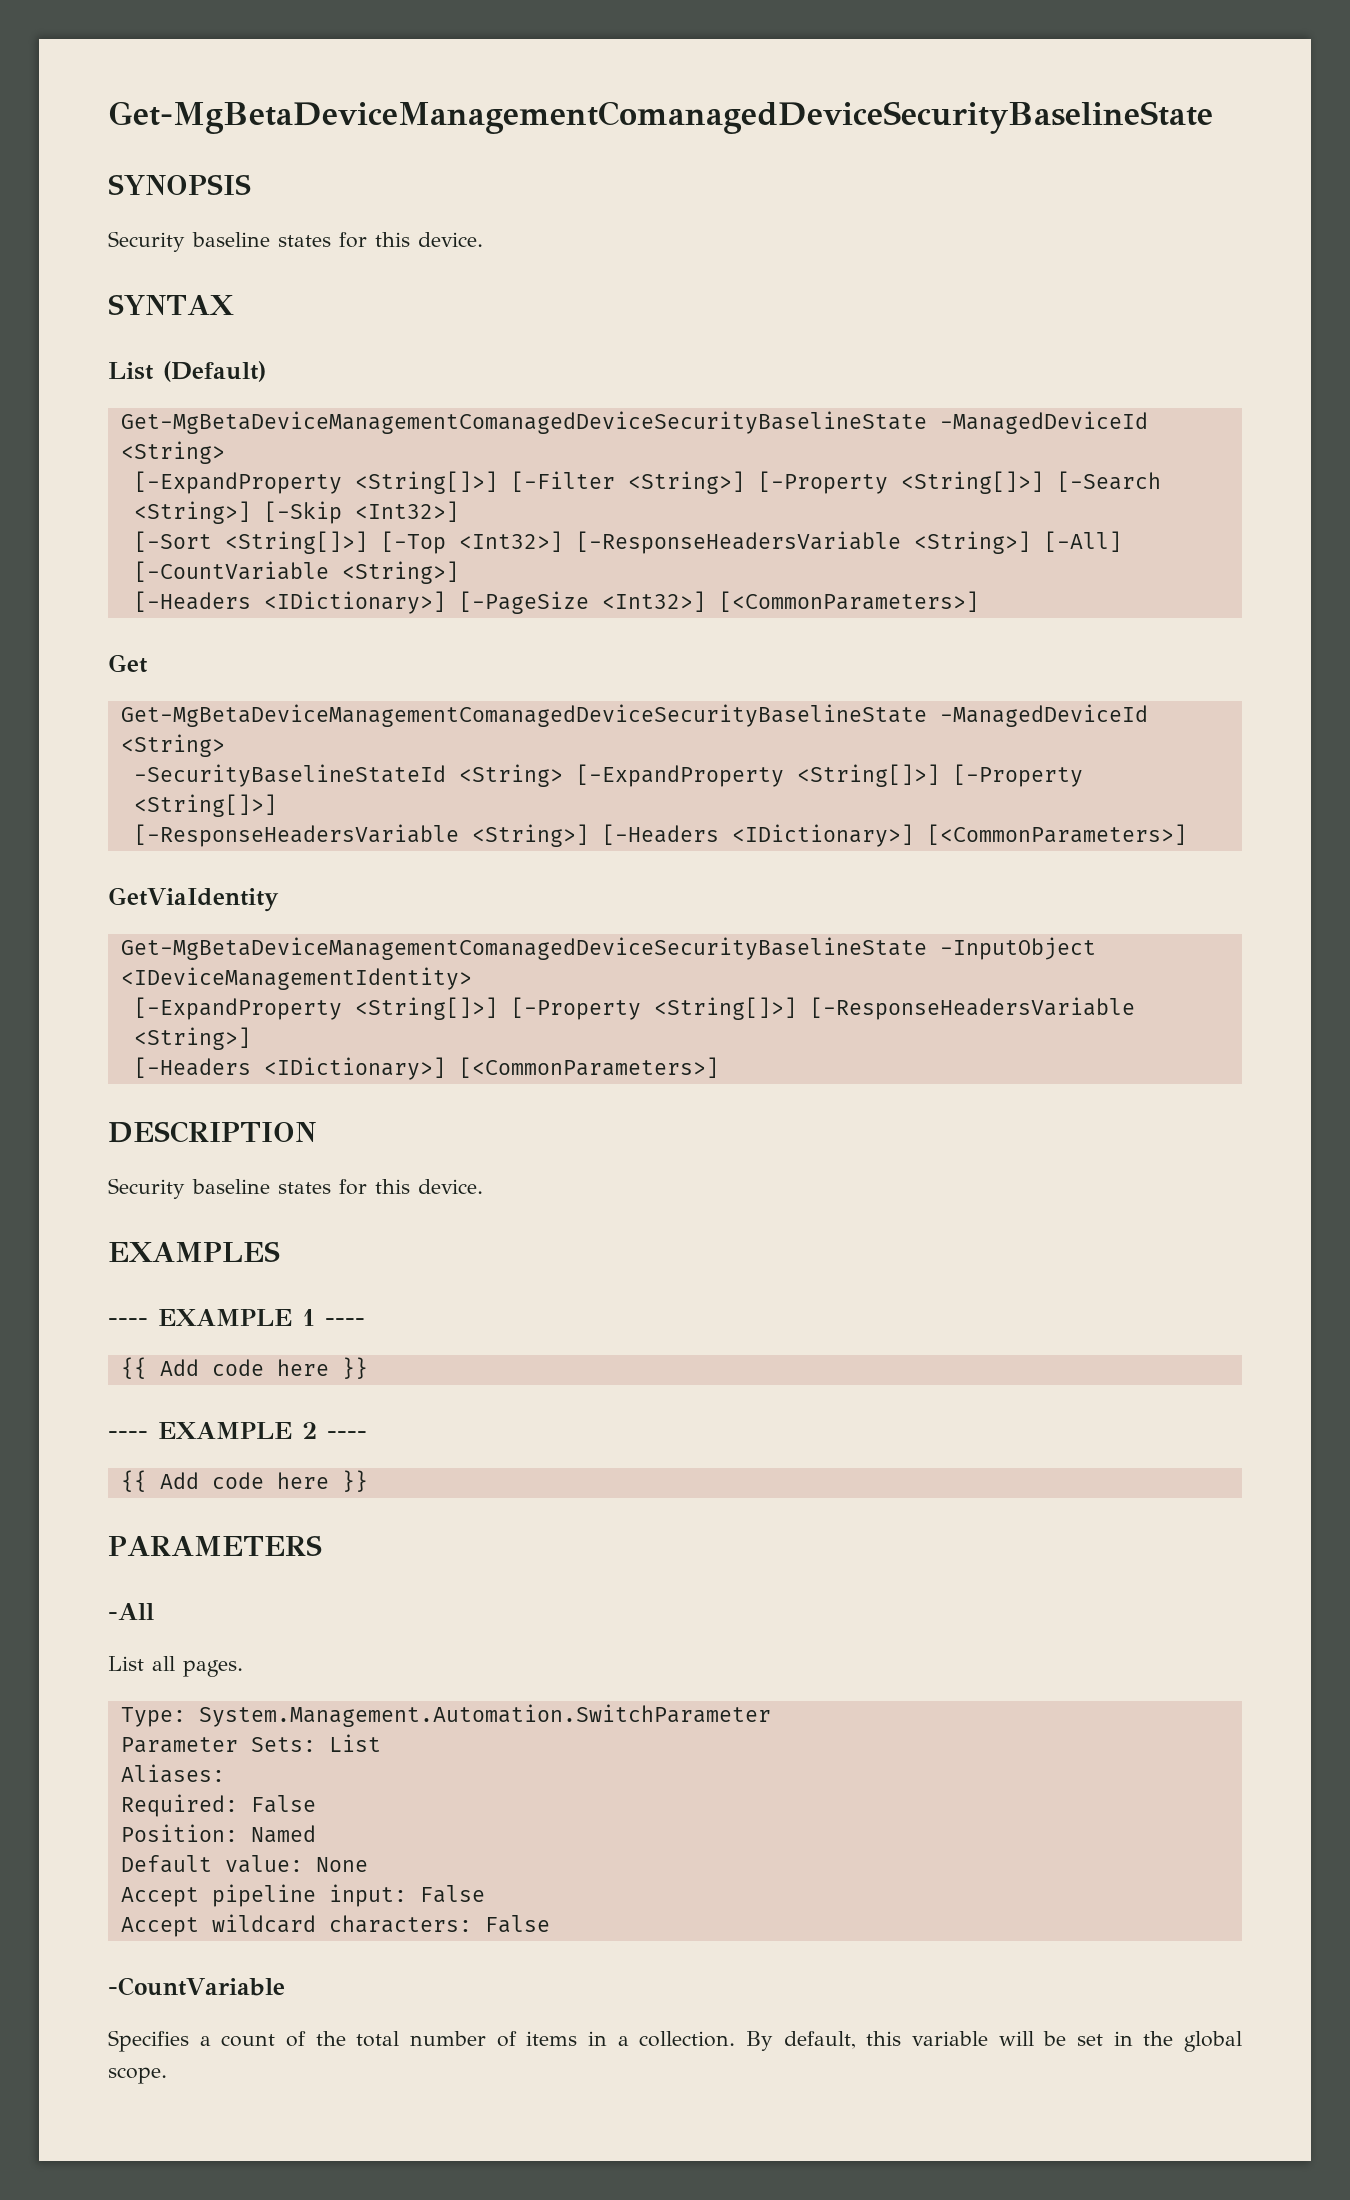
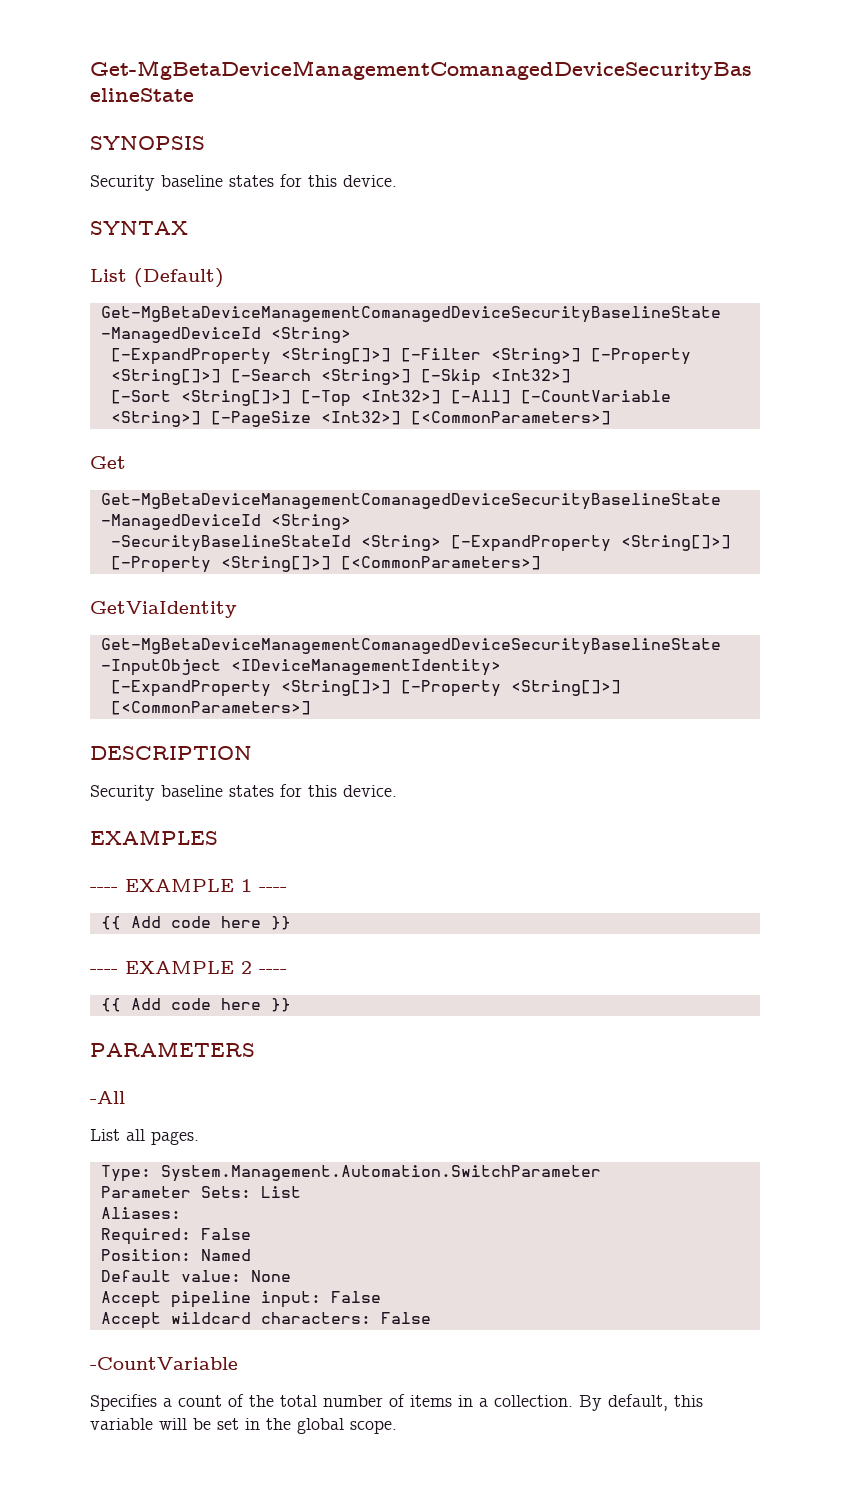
- [-Sort <String[]>] [-Top <Int32>] [-ResponseHeadersVariable <String>] [-All] [-CountVariable <String>]
- [-Headers <IDictionary>] [-PageSize <Int32>] [<CommonParameters>]
+ [-Sort <String[]>] [-Top <Int32>] [-All] [-CountVariable <String>] [-PageSize <Int32>] [<CommonParameters>]
- -SecurityBaselineStateId <String> [-ExpandProperty <String[]>] [-Property <String[]>]
- [-ResponseHeadersVariable <String>] [-Headers <IDictionary>] [<CommonParameters>]
+ -SecurityBaselineStateId <String> [-ExpandProperty <String[]>] [-Property <String[]>] [<CommonParameters>]
  Get-MgBetaDeviceManagementComanagedDeviceSecurityBaselineState -InputObject <IDeviceManagementIdentity>
- [-ExpandProperty <String[]>] [-Property <String[]>] [-ResponseHeadersVariable <String>]
- [-Headers <IDictionary>] [<CommonParameters>]
+ [-ExpandProperty <String[]>] [-Property <String[]>] [<CommonParameters>]

